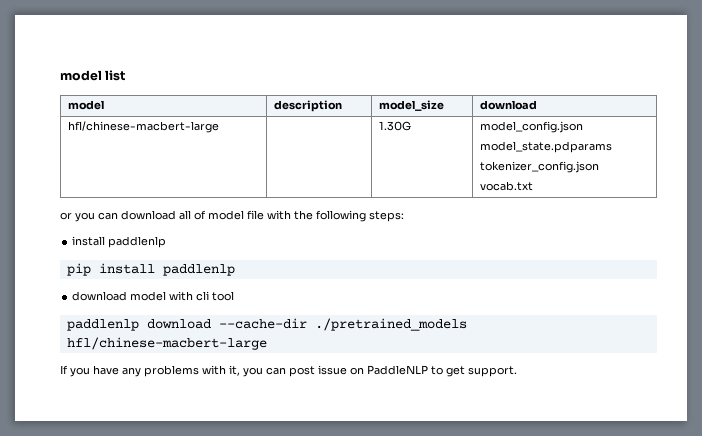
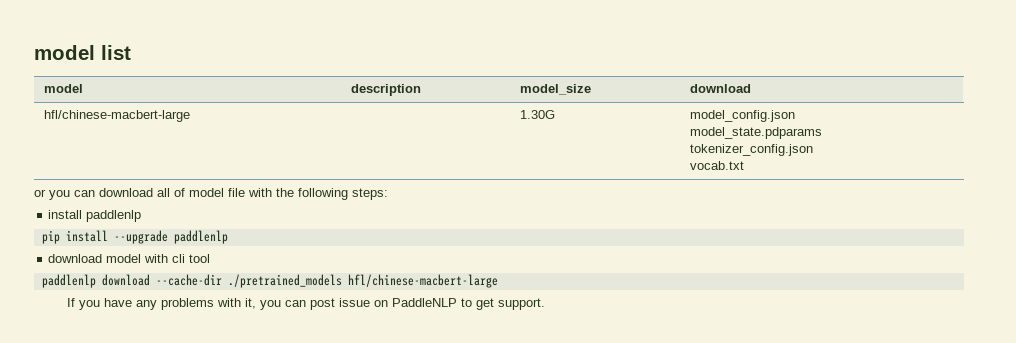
- pip install paddlenlp
+ pip install --upgrade paddlenlp

